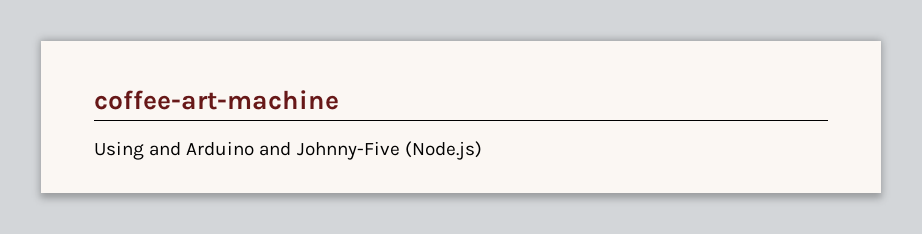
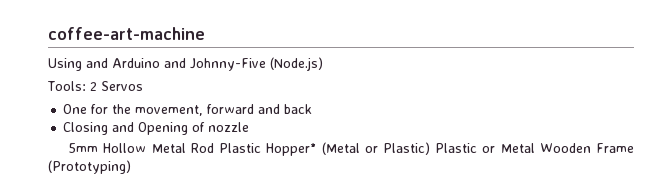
+ Tools: 2 Servos
+ One for the movement, forward and back
+ Closing and Opening of nozzle
+ 5mm Hollow Metal Rod Plastic Hopper* (Metal or Plastic) Plastic or Metal Wooden Frame (Prototyping)

